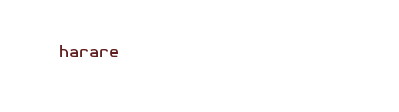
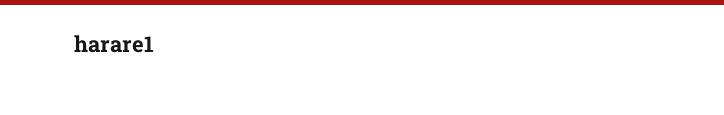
- harare
+ harare1

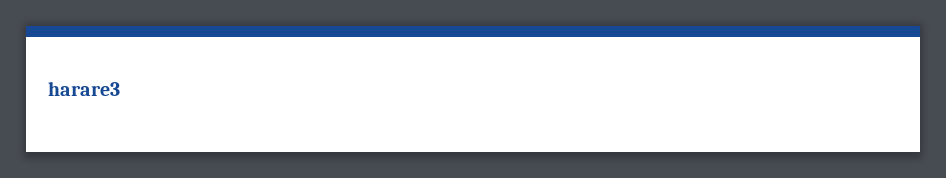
- harare1
+ harare3

